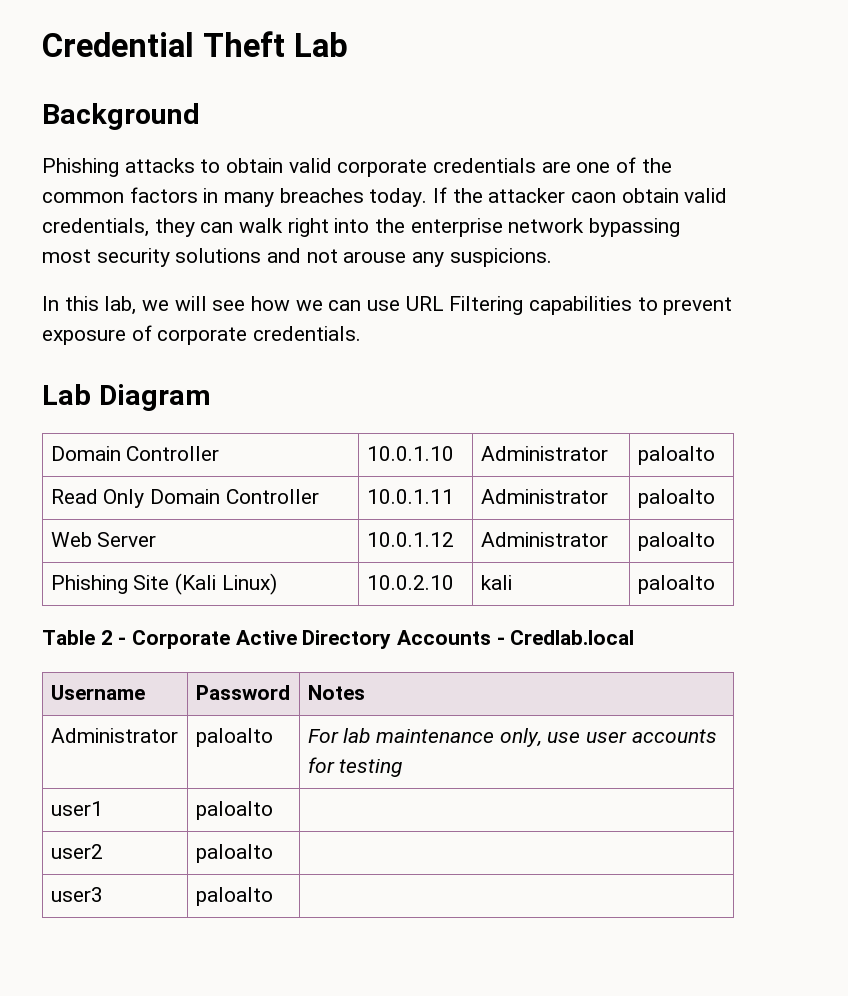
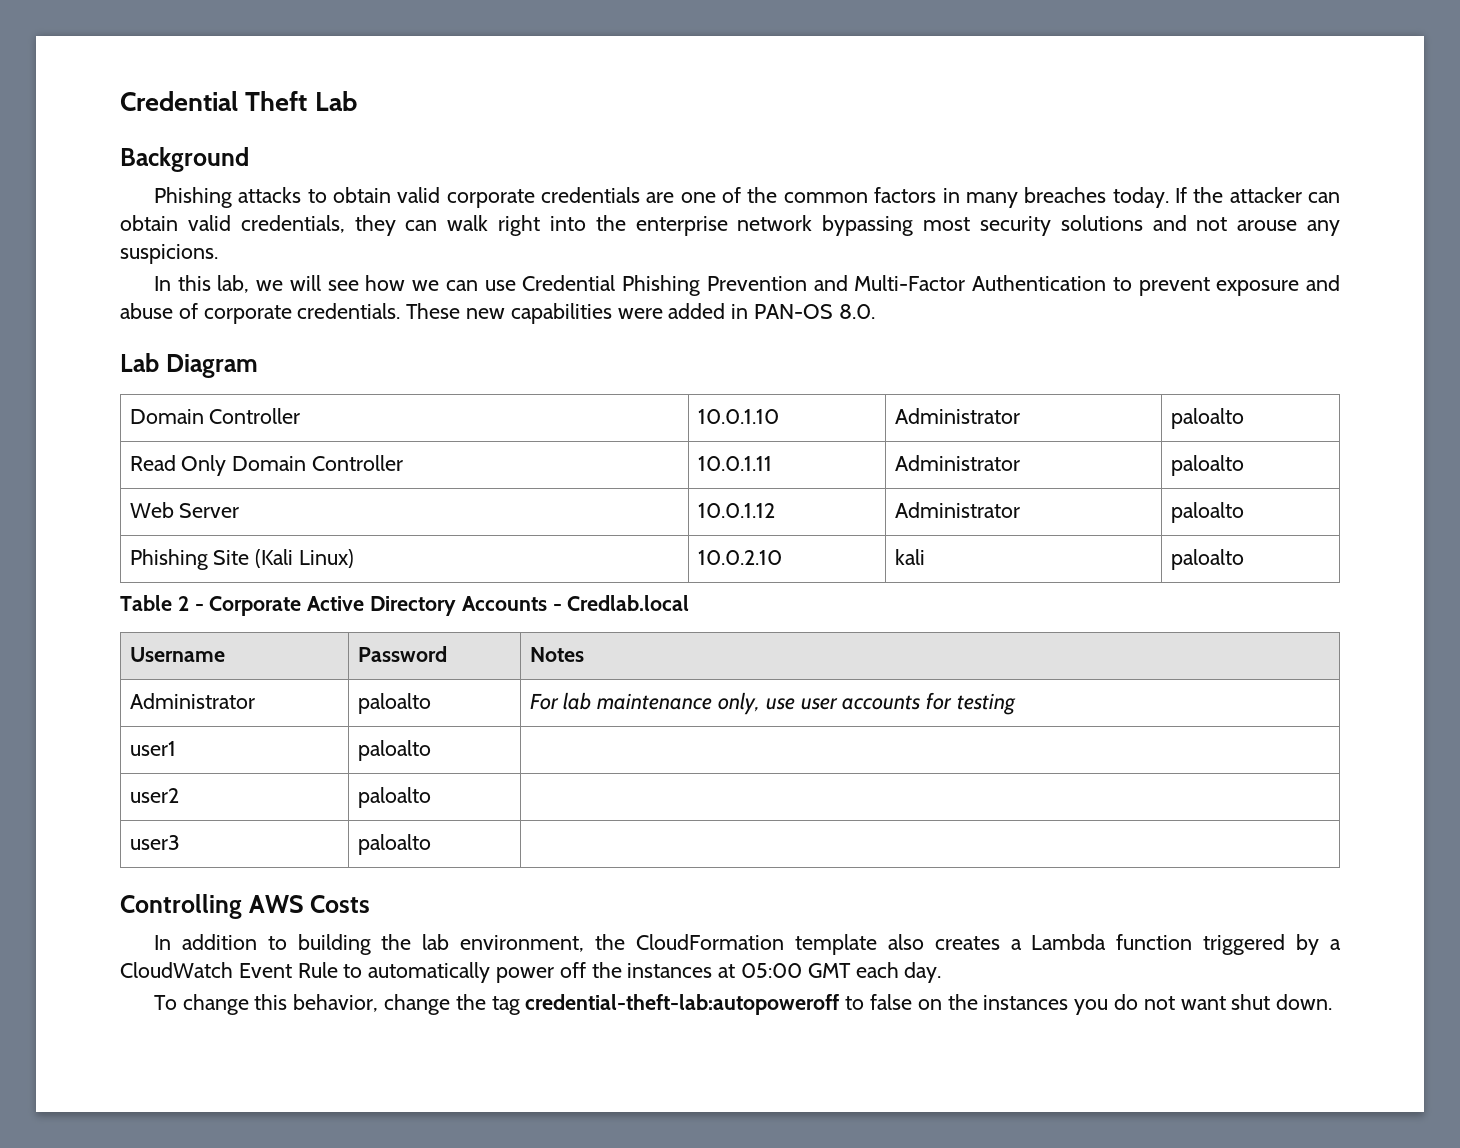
- If the attacker caon obtain valid credentials, they can walk right into the enterprise network bypassing most security solutions and not arouse any suspicions.
+ If the attacker can obtain valid credentials, they can walk right into the enterprise network bypassing most security solutions and not arouse any suspicions.
- In this lab, we will see how we can use URL Filtering capabilities to prevent exposure of corporate credentials.
+ In this lab, we will see how we can use Credential Phishing Prevention and Multi-Factor Authentication to prevent exposure and abuse of corporate credentials. These new capabilities were added in PAN-OS 8.0.
+ Controlling AWS Costs
+ In addition to building the lab environment, the CloudFormation template also creates a Lambda function triggered by a CloudWatch Event Rule to automatically power off the instances at 05:00 GMT each day.
+ To change this behavior, change the tag credential-theft-lab:autopoweroff to false on the instances you do not want shut down.

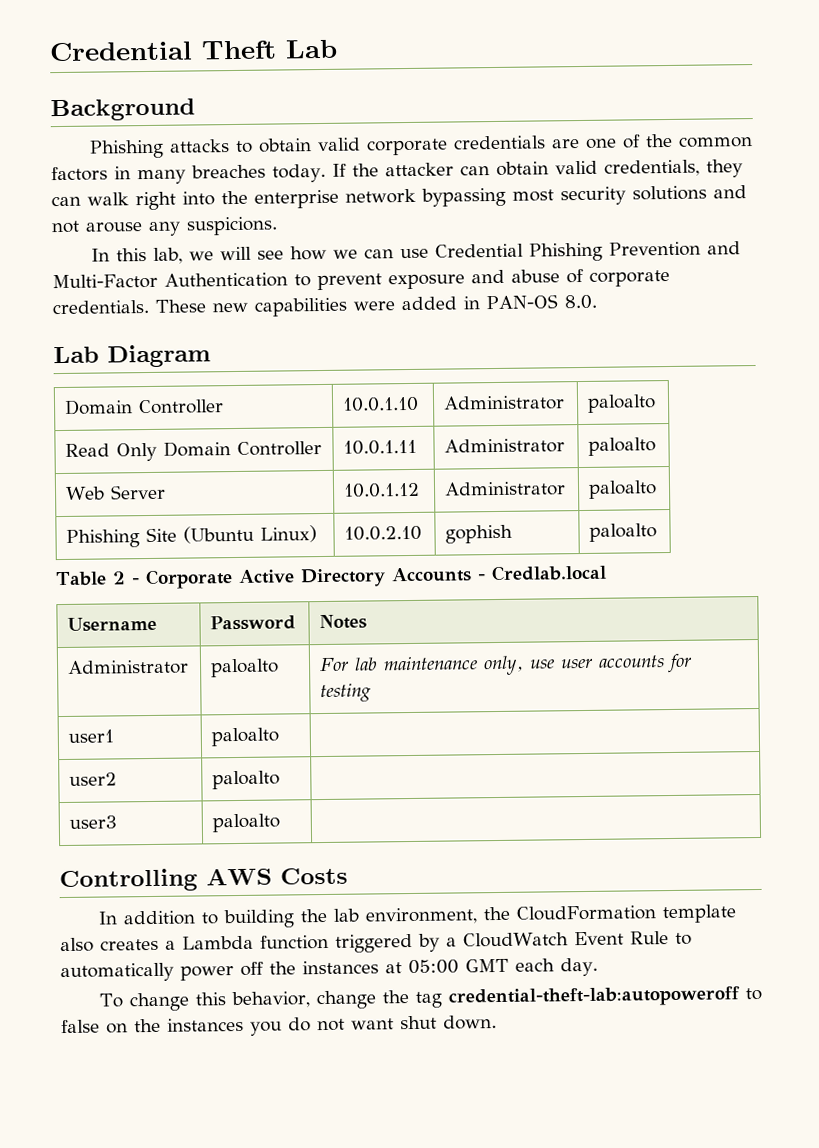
- Phishing Site (Kali Linux) | 10.0.2.10 | kali | paloalto
+ Phishing Site (Ubuntu Linux) | 10.0.2.10 | gophish | paloalto

